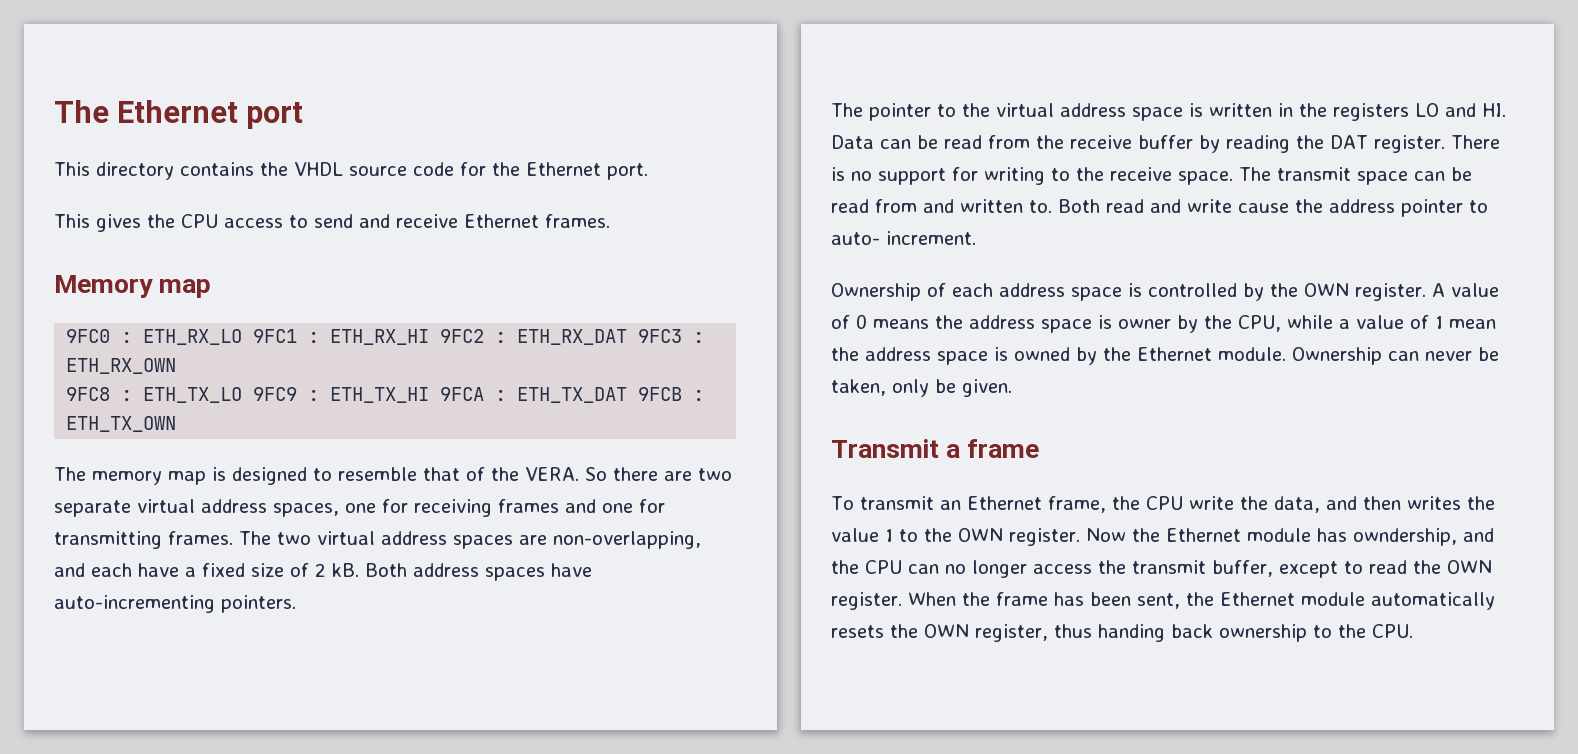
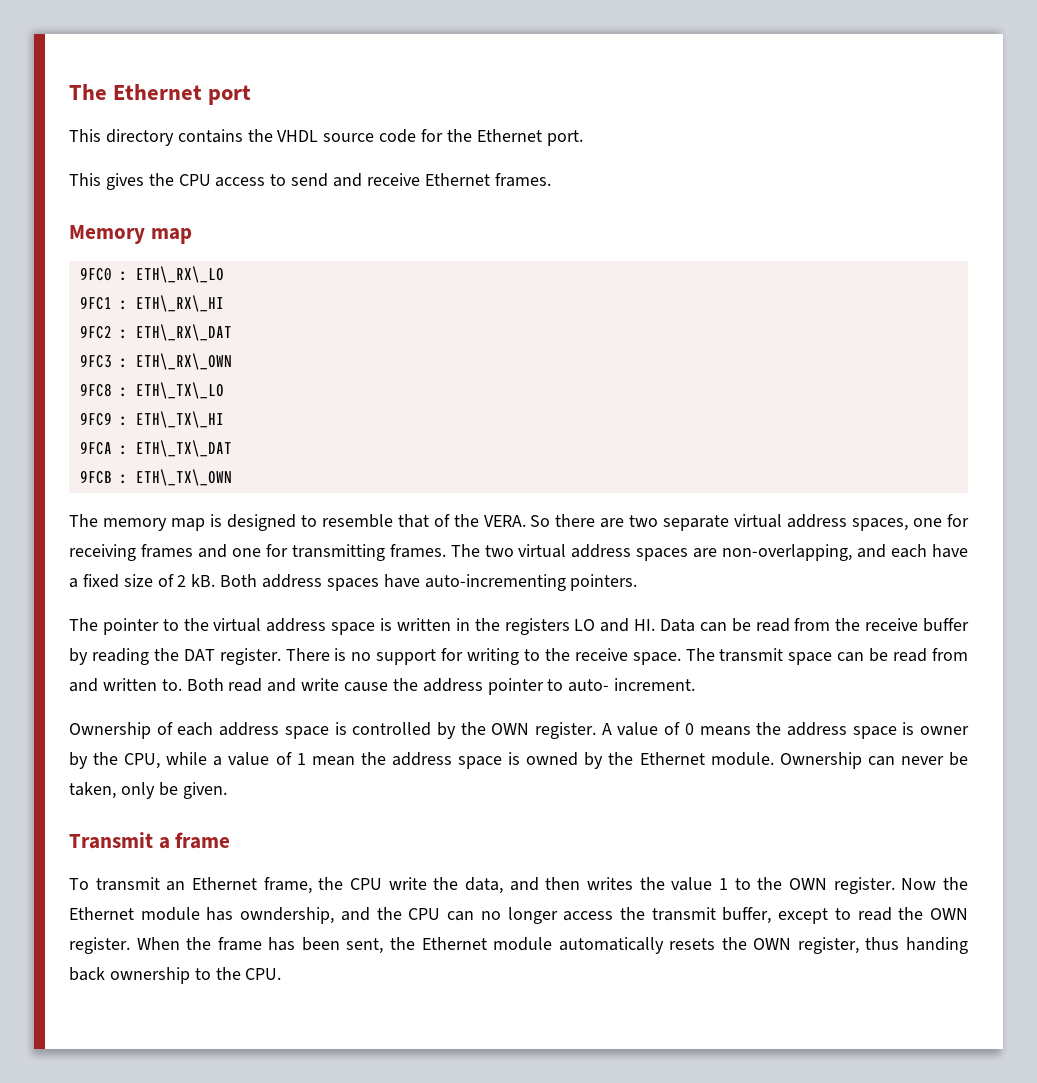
- 9FC0 : ETH_RX_LO 9FC1 : ETH_RX_HI 9FC2 : ETH_RX_DAT 9FC3 : ETH_RX_OWN
+ 9FC0 : ETH\_RX\_LO
+ 9FC1 : ETH\_RX\_HI
+ 9FC2 : ETH\_RX\_DAT
+ 9FC3 : ETH\_RX\_OWN
- 9FC8 : ETH_TX_LO 9FC9 : ETH_TX_HI 9FCA : ETH_TX_DAT 9FCB : ETH_TX_OWN
+ 9FC8 : ETH\_TX\_LO
+ 9FC9 : ETH\_TX\_HI
+ 9FCA : ETH\_TX\_DAT
+ 9FCB : ETH\_TX\_OWN

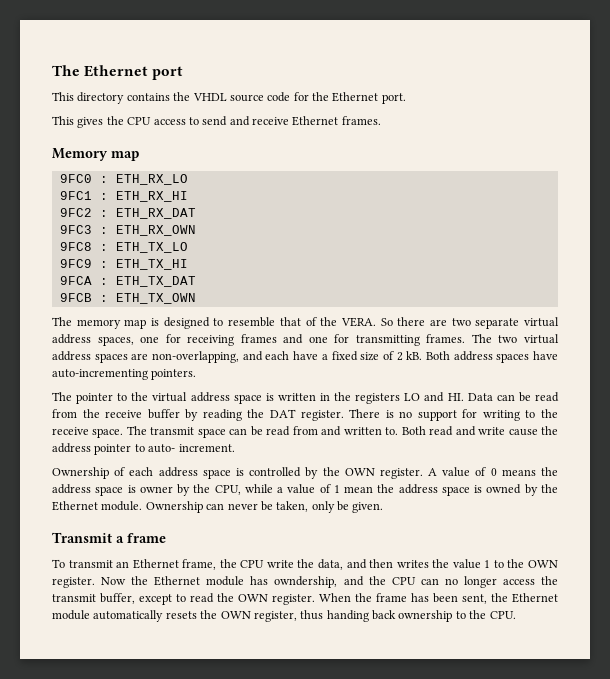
- 9FC0 : ETH\_RX\_LO
+ 9FC0 : ETH_RX_LO
- 9FC1 : ETH\_RX\_HI
+ 9FC1 : ETH_RX_HI
- 9FC2 : ETH\_RX\_DAT
+ 9FC2 : ETH_RX_DAT
- 9FC3 : ETH\_RX\_OWN
+ 9FC3 : ETH_RX_OWN
- 9FC8 : ETH\_TX\_LO
+ 9FC8 : ETH_TX_LO
- 9FC9 : ETH\_TX\_HI
+ 9FC9 : ETH_TX_HI
- 9FCA : ETH\_TX\_DAT
+ 9FCA : ETH_TX_DAT
- 9FCB : ETH\_TX\_OWN
+ 9FCB : ETH_TX_OWN

